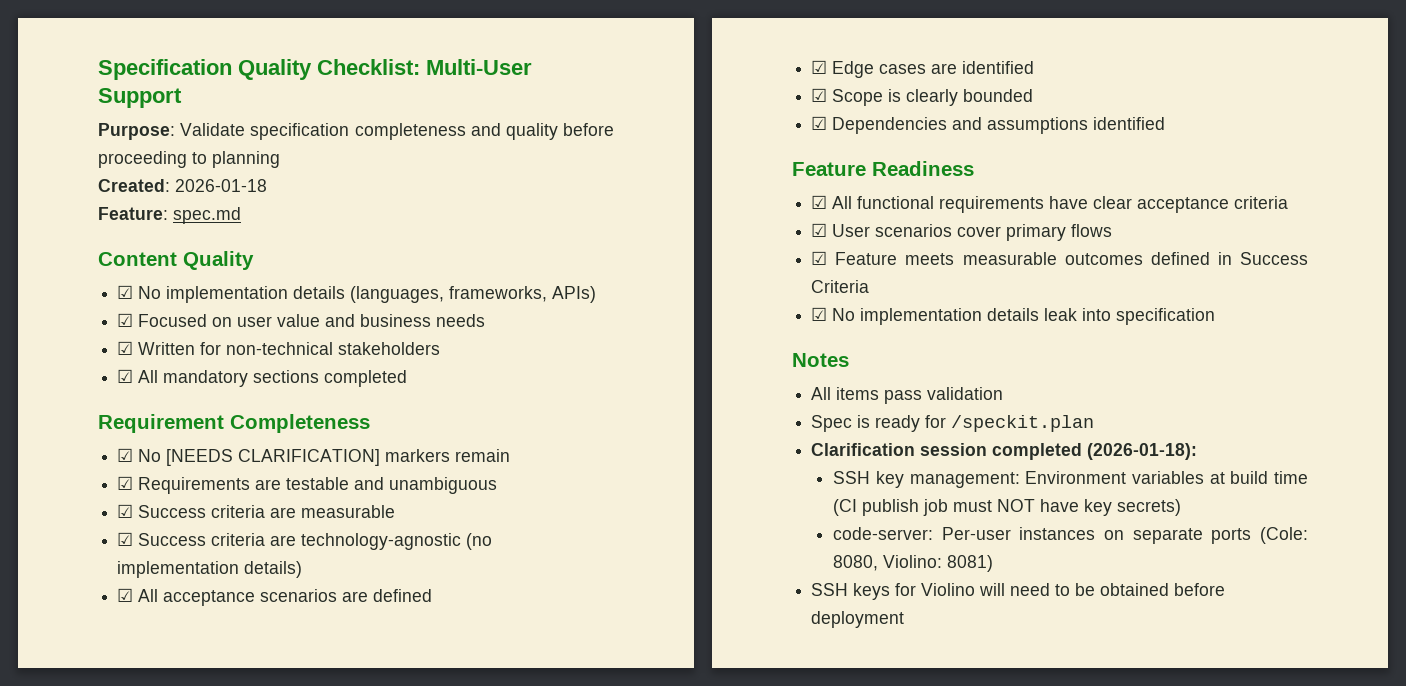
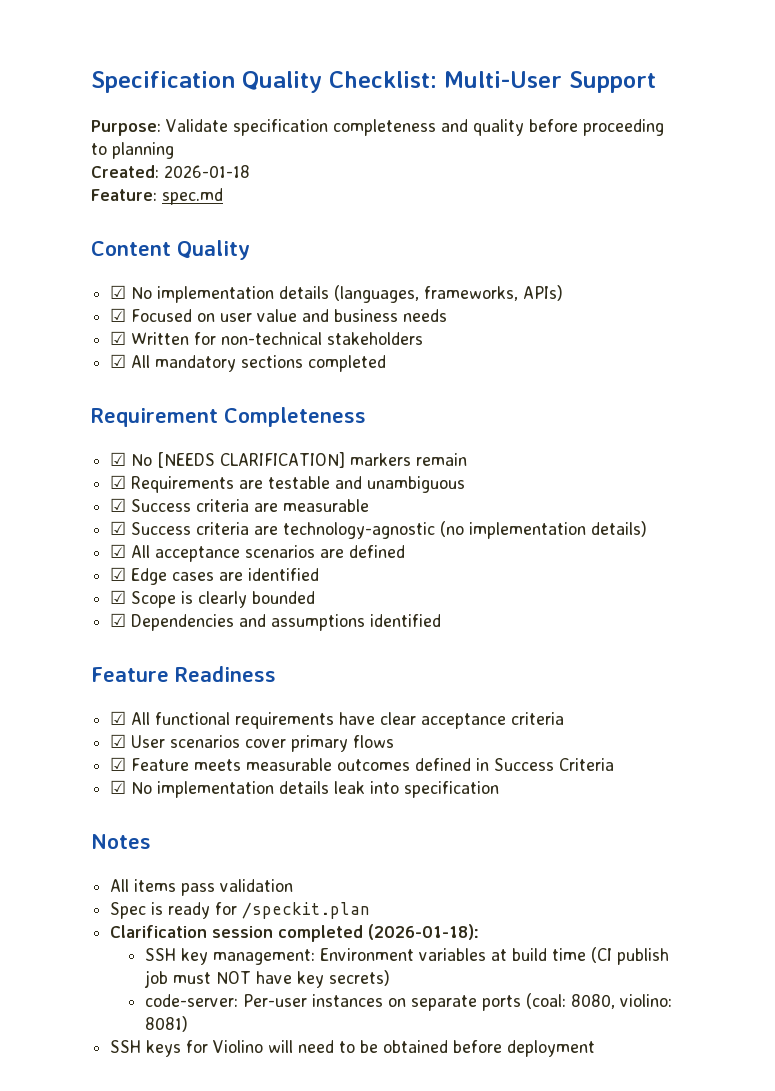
- code-server: Per-user instances on separate ports (Cole: 8080, Violino: 8081)
+ code-server: Per-user instances on separate ports (coal: 8080, violino: 8081)

